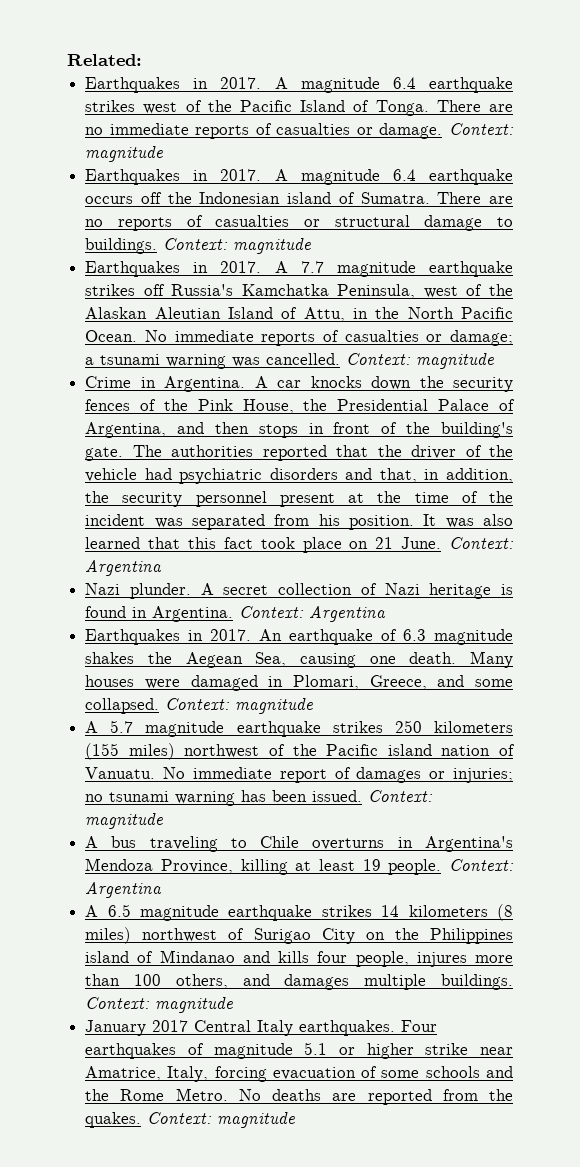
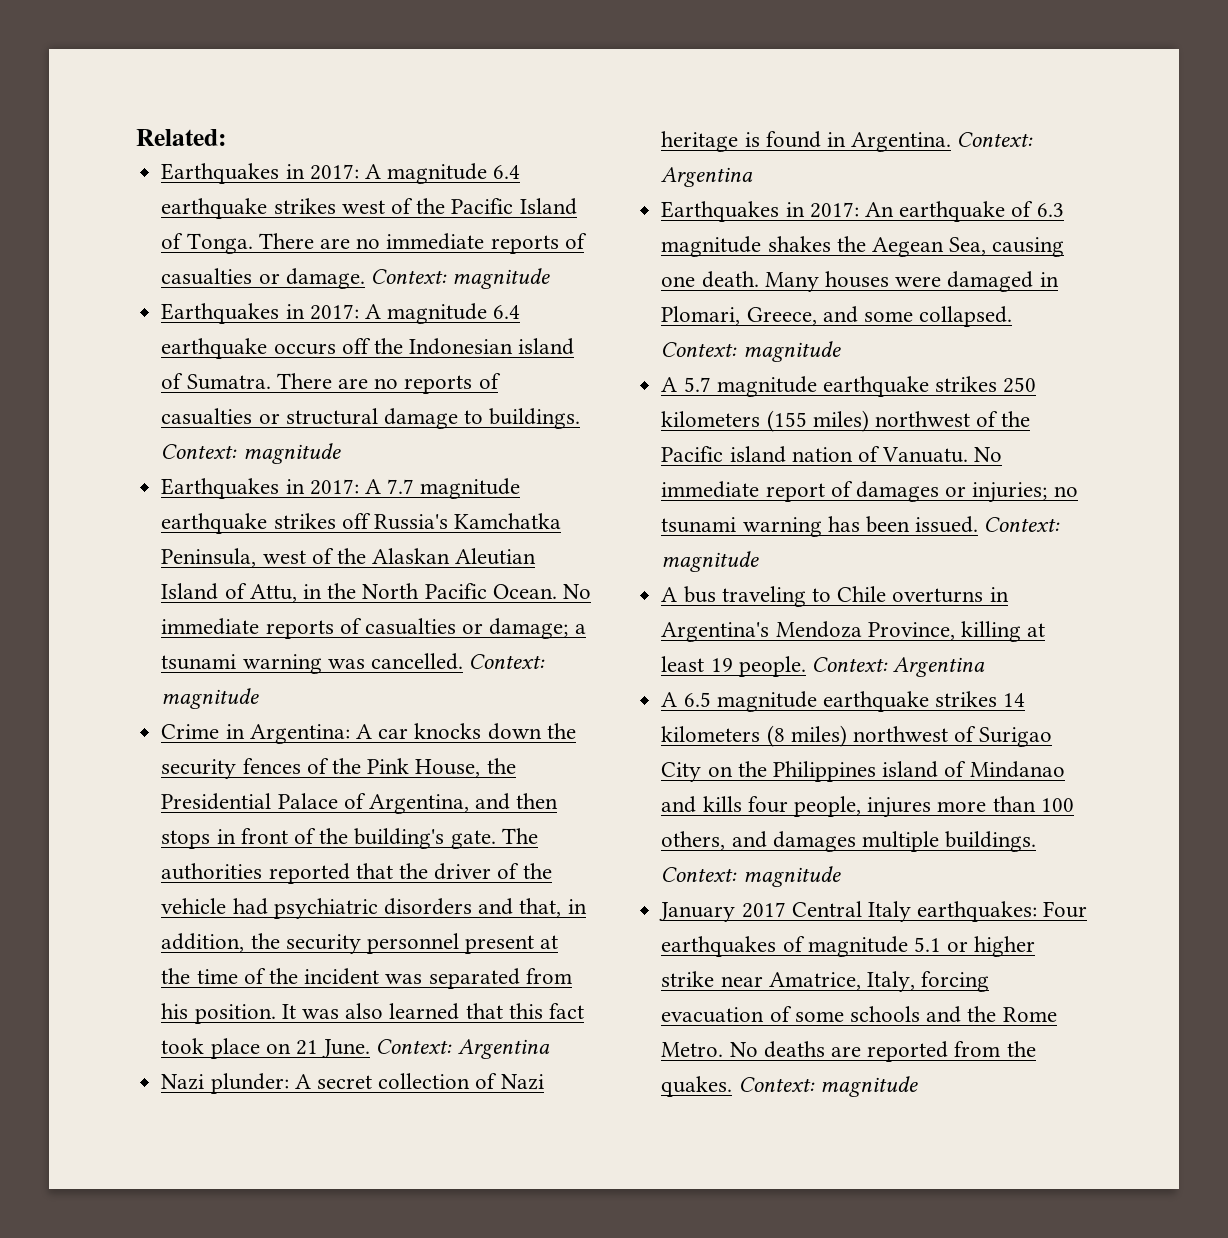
- Earthquakes in 2017. A magnitude 6.4 earthquake strikes west of the Pacific Island of Tonga.
+ Earthquakes in 2017: A magnitude 6.4 earthquake strikes west of the Pacific Island of Tonga.
- Earthquakes in 2017. A magnitude 6.4 earthquake occurs off the Indonesian island of Sumatra.
+ Earthquakes in 2017: A magnitude 6.4 earthquake occurs off the Indonesian island of Sumatra.
- Earthquakes in 2017. A 7.7 magnitude earthquake strikes off Russia's Kamchatka Peninsula, west of the Alaskan Aleutian Island of Attu, in the North Pacific Ocean.
+ Earthquakes in 2017: A 7.7 magnitude earthquake strikes off Russia's Kamchatka Peninsula, west of the Alaskan Aleutian Island of Attu, in the North Pacific Ocean.
- Crime in Argentina. A car knocks down the security fences of the Pink House, the Presidential Palace of Argentina, and then stops in front of the building's gate.
+ Crime in Argentina: A car knocks down the security fences of the Pink House, the Presidential Palace of Argentina, and then stops in front of the building's gate.
- Nazi plunder. A secret collection of Nazi heritage is found in Argentina.
+ Nazi plunder: A secret collection of Nazi heritage is found in Argentina.
- Earthquakes in 2017. An earthquake of 6.3 magnitude shakes the Aegean Sea, causing one death.
+ Earthquakes in 2017: An earthquake of 6.3 magnitude shakes the Aegean Sea, causing one death.
- January 2017 Central Italy earthquakes. Four earthquakes of magnitude 5.1 or higher strike near Amatrice, Italy, forcing evacuation of some schools and the Rome Metro.
+ January 2017 Central Italy earthquakes: Four earthquakes of magnitude 5.1 or higher strike near Amatrice, Italy, forcing evacuation of some schools and the Rome Metro.

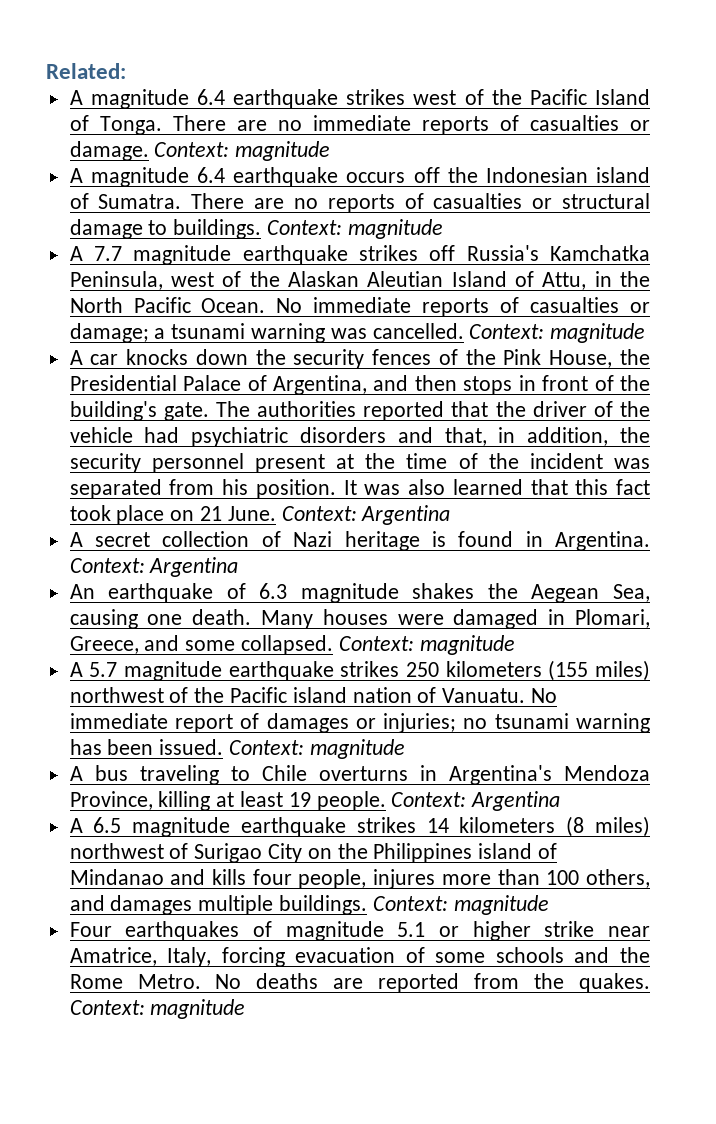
- Earthquakes in 2017: A magnitude 6.4 earthquake strikes west of the Pacific Island of Tonga.
+ A magnitude 6.4 earthquake strikes west of the Pacific Island of Tonga.
- Earthquakes in 2017: A magnitude 6.4 earthquake occurs off the Indonesian island of Sumatra.
+ A magnitude 6.4 earthquake occurs off the Indonesian island of Sumatra.
- Earthquakes in 2017: A 7.7 magnitude earthquake strikes off Russia's Kamchatka Peninsula, west of the Alaskan Aleutian Island of Attu, in the North Pacific Ocean.
+ A 7.7 magnitude earthquake strikes off Russia's Kamchatka Peninsula, west of the Alaskan Aleutian Island of Attu, in the North Pacific Ocean.
- Crime in Argentina: A car knocks down the security fences of the Pink House, the Presidential Palace of Argentina, and then stops in front of the building's gate.
+ A car knocks down the security fences of the Pink House, the Presidential Palace of Argentina, and then stops in front of the building's gate.
- Nazi plunder: A secret collection of Nazi heritage is found in Argentina.
+ A secret collection of Nazi heritage is found in Argentina.
- Earthquakes in 2017: An earthquake of 6.3 magnitude shakes the Aegean Sea, causing one death.
+ An earthquake of 6.3 magnitude shakes the Aegean Sea, causing one death.
- January 2017 Central Italy earthquakes: Four earthquakes of magnitude 5.1 or higher strike near Amatrice, Italy, forcing evacuation of some schools and the Rome Metro.
+ Four earthquakes of magnitude 5.1 or higher strike near Amatrice, Italy, forcing evacuation of some schools and the Rome Metro.

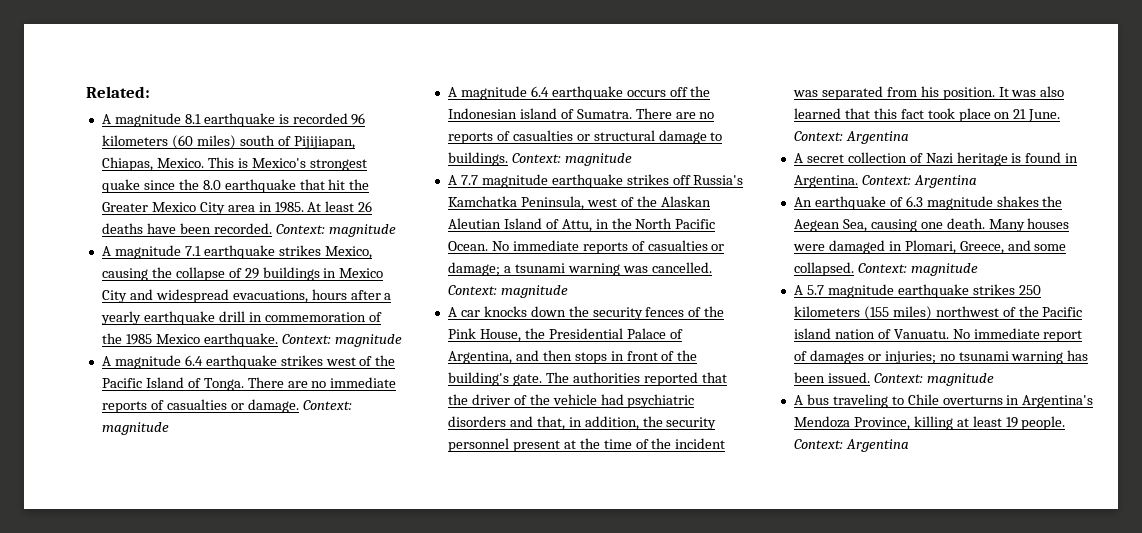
+ A magnitude 8.1 earthquake is recorded 96 kilometers (60 miles) south of Pijijiapan, Chiapas, Mexico. This is Mexico's strongest quake since the 8.0 earthquake that hit the Greater Mexico City area in 1985. At least 26 deaths have been recorded. Context: magnitude
+ A magnitude 7.1 earthquake strikes Mexico, causing the collapse of 29 buildings in Mexico City and widespread evacuations, hours after a yearly earthquake drill in commemoration of the 1985 Mexico earthquake. Context: magnitude
- A 6.5 magnitude earthquake strikes 14 kilometers (8 miles) northwest of Surigao City on the Philippines island of Mindanao and kills four people, injures more than 100 others, and damages multiple buildings. Context: magnitude
- Four earthquakes of magnitude 5.1 or higher strike near Amatrice, Italy, forcing evacuation of some schools and the Rome Metro. No deaths are reported from the quakes. Context: magnitude

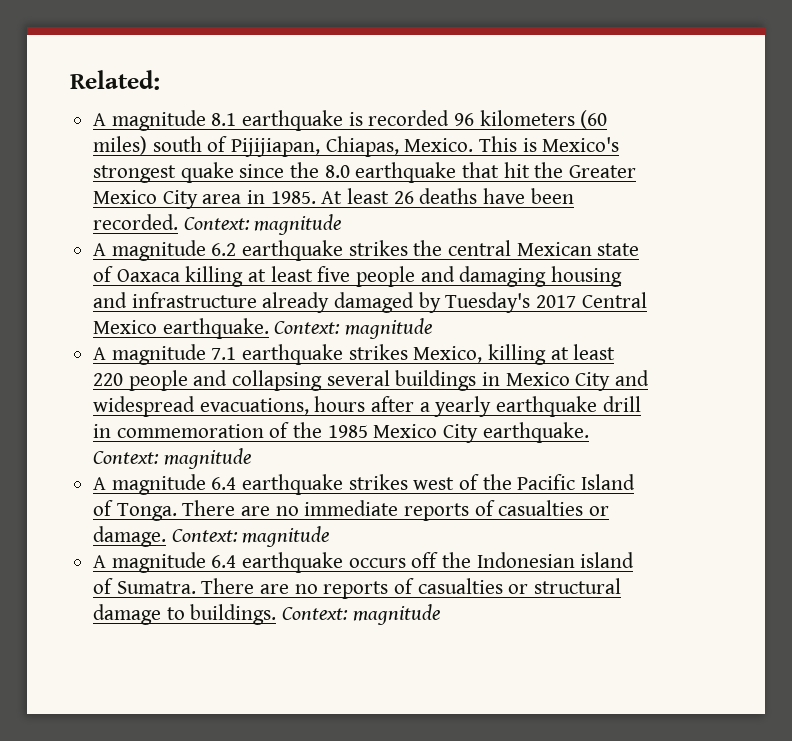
+ A magnitude 6.2 earthquake strikes the central Mexican state of Oaxaca killing at least five people and damaging housing and infrastructure already damaged by Tuesday's 2017 Central Mexico earthquake. Context: magnitude
- A magnitude 7.1 earthquake strikes Mexico, causing the collapse of 29 buildings in Mexico City and widespread evacuations, hours after a yearly earthquake drill in commemoration of the 1985 Mexico earthquake.
+ A magnitude 7.1 earthquake strikes Mexico, killing at least 220 people and collapsing several buildings in Mexico City and widespread evacuations, hours after a yearly earthquake drill in commemoration of the 1985 Mexico City earthquake.
- A 7.7 magnitude earthquake strikes off Russia's Kamchatka Peninsula, west of the Alaskan Aleutian Island of Attu, in the North Pacific Ocean. No immediate reports of casualties or damage; a tsunami warning was cancelled. Context: magnitude
- A car knocks down the security fences of the Pink House, the Presidential Palace of Argentina, and then stops in front of the building's gate. The authorities reported that the driver of the vehicle had psychiatric disorders and that, in addition, the security personnel present at the time of the incident was separated from his position. It was also learned that this fact took place on 21 June. Context: Argentina
- A secret collection of Nazi heritage is found in Argentina. Context: Argentina
- An earthquake of 6.3 magnitude shakes the Aegean Sea, causing one death. Many houses were damaged in Plomari, Greece, and some collapsed. Context: magnitude
- A 5.7 magnitude earthquake strikes 250 kilometers (155 miles) northwest of the Pacific island nation of Vanuatu. No immediate report of damages or injuries; no tsunami warning has been issued. Context: magnitude
- A bus traveling to Chile overturns in Argentina's Mendoza Province, killing at least 19 people. Context: Argentina

